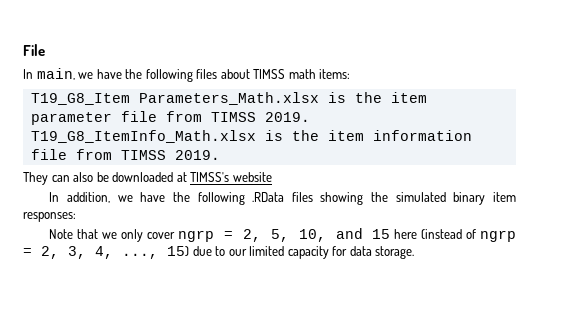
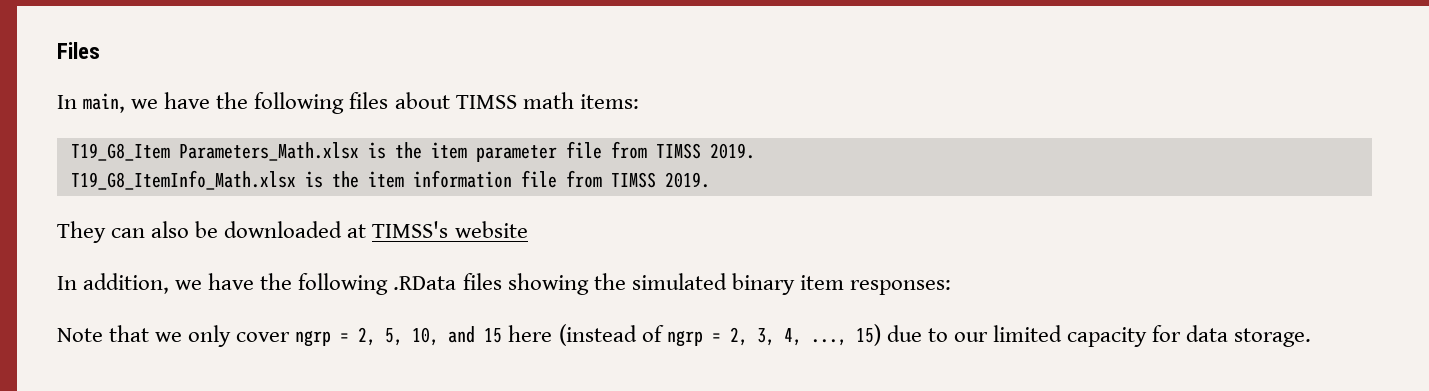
- File
+ Files

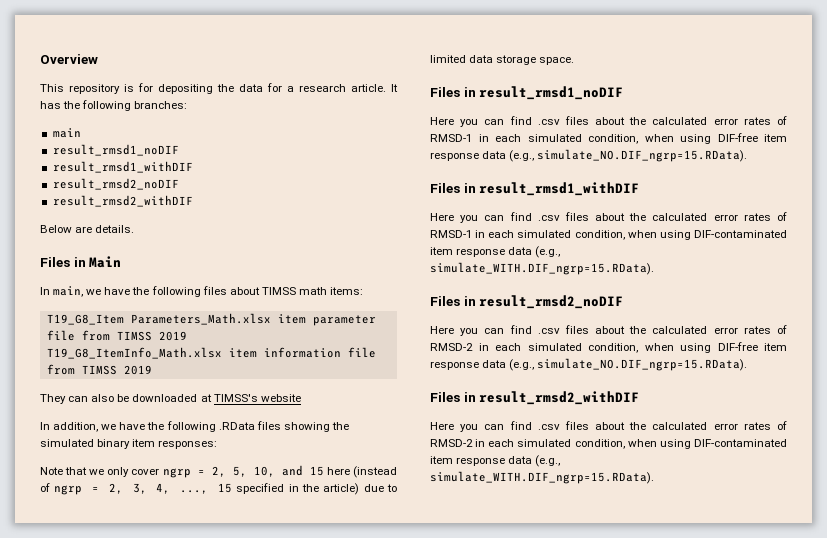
- Files
+ Overview
+ This repository is for depositing the data for a research article. It has the following branches:
+ main
+ result_rmsd1_noDIF
+ result_rmsd1_withDIF
+ result_rmsd2_noDIF
+ result_rmsd2_withDIF
+ Below are details.
+ Files in Main
- T19_G8_Item Parameters_Math.xlsx is the item parameter file from TIMSS 2019.
+ T19_G8_Item Parameters_Math.xlsx item parameter file from TIMSS 2019
- T19_G8_ItemInfo_Math.xlsx is the item information file from TIMSS 2019.
+ T19_G8_ItemInfo_Math.xlsx item information file from TIMSS 2019
- Note that we only cover ngrp = 2, 5, 10, and 15 here (instead of ngrp = 2, 3, 4, ..., 15) due to our limited capacity for data storage.
+ Note that we only cover ngrp = 2, 5, 10, and 15 here (instead of ngrp = 2, 3, 4, ..., 15 specified in the article) due to limited data storage space.
+ Files in result_rmsd1_noDIF
+ Here you can find .csv files about the calculated error rates of RMSD-1 in each simulated condition, when using DIF-free item response data (e.g., simulate_NO.DIF_ngrp=15.RData).
+ Files in result_rmsd1_withDIF
+ Here you can find .csv files about the calculated error rates of RMSD-1 in each simulated condition, when using DIF-contaminated item response data (e.g., simulate_WITH.DIF_ngrp=15.RData).
+ Files in result_rmsd2_noDIF
+ Here you can find .csv files about the calculated error rates of RMSD-2 in each simulated condition, when using DIF-free item response data (e.g., simulate_NO.DIF_ngrp=15.RData).
+ Files in result_rmsd2_withDIF
+ Here you can find .csv files about the calculated error rates of RMSD-2 in each simulated condition, when using DIF-contaminated item response data (e.g., simulate_WITH.DIF_ngrp=15.RData).

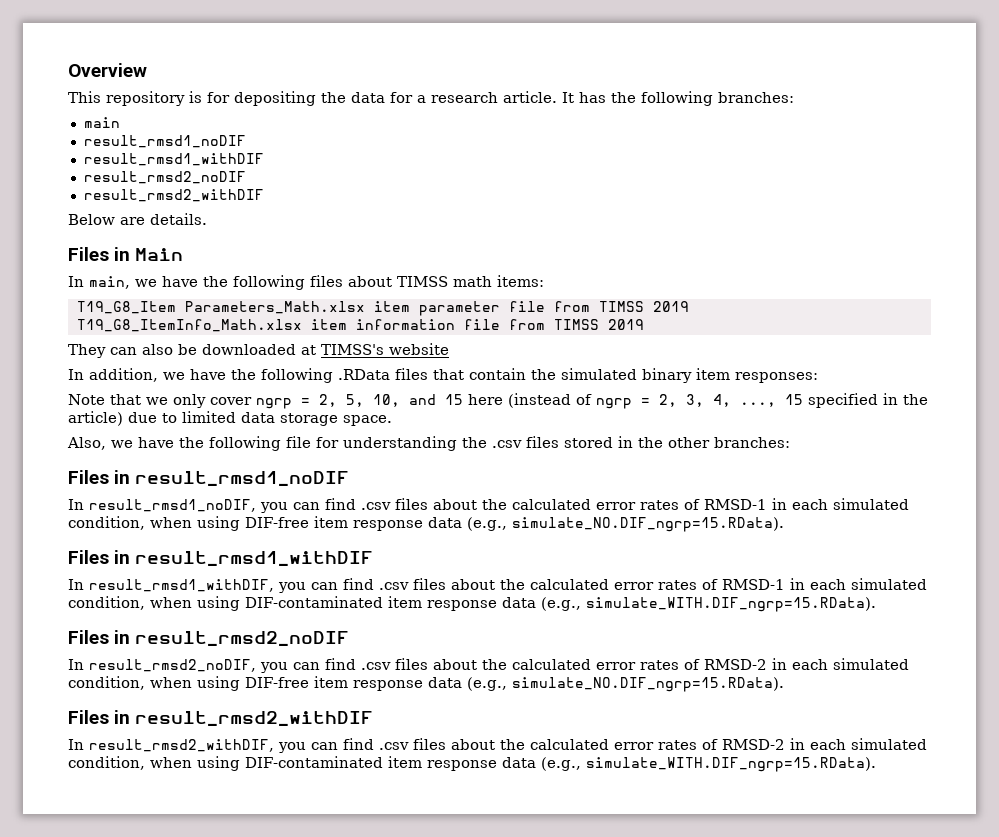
- In addition, we have the following .RData files showing the simulated binary item responses:
+ In addition, we have the following .RData files that contain the simulated binary item responses:
+ Also, we have the following file for understanding the .csv files stored in the other branches:
- Here you can find .csv files about the calculated error rates of RMSD-1 in each simulated condition, when using DIF-free item response data (e.g., simulate_NO.DIF_ngrp=15.RData).
+ In result_rmsd1_noDIF, you can find .csv files about the calculated error rates of RMSD-1 in each simulated condition, when using DIF-free item response data (e.g., simulate_NO.DIF_ngrp=15.RData).
- Here you can find .csv files about the calculated error rates of RMSD-1 in each simulated condition, when using DIF-contaminated item response data (e.g., simulate_WITH.DIF_ngrp=15.RData).
+ In result_rmsd1_withDIF, you can find .csv files about the calculated error rates of RMSD-1 in each simulated condition, when using DIF-contaminated item response data (e.g., simulate_WITH.DIF_ngrp=15.RData).
- Here you can find .csv files about the calculated error rates of RMSD-2 in each simulated condition, when using DIF-free item response data (e.g., simulate_NO.DIF_ngrp=15.RData).
+ In result_rmsd2_noDIF, you can find .csv files about the calculated error rates of RMSD-2 in each simulated condition, when using DIF-free item response data (e.g., simulate_NO.DIF_ngrp=15.RData).
- Here you can find .csv files about the calculated error rates of RMSD-2 in each simulated condition, when using DIF-contaminated item response data (e.g., simulate_WITH.DIF_ngrp=15.RData).
+ In result_rmsd2_withDIF, you can find .csv files about the calculated error rates of RMSD-2 in each simulated condition, when using DIF-contaminated item response data (e.g., simulate_WITH.DIF_ngrp=15.RData).

